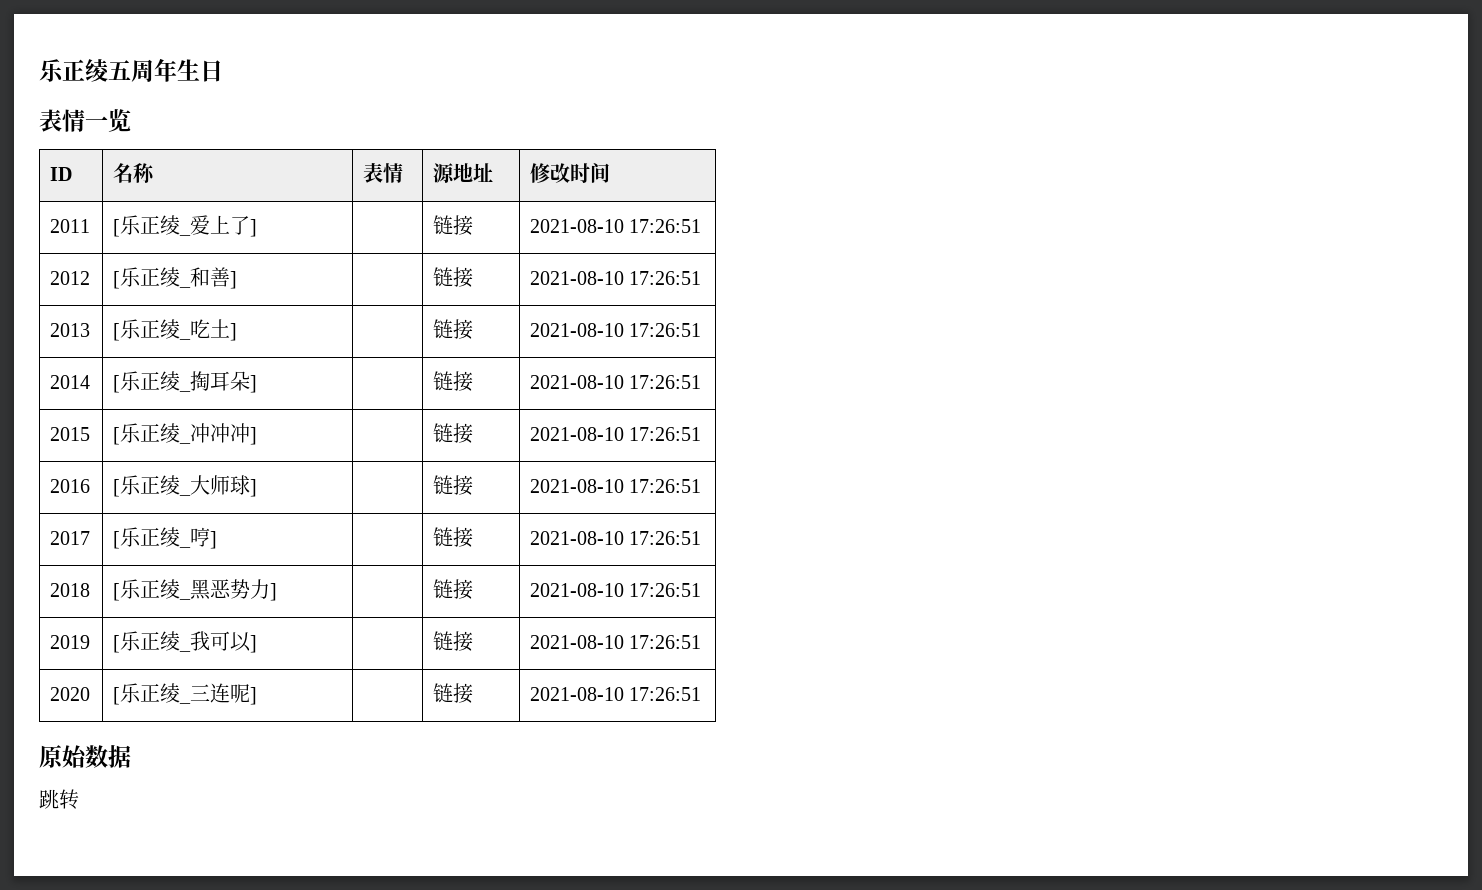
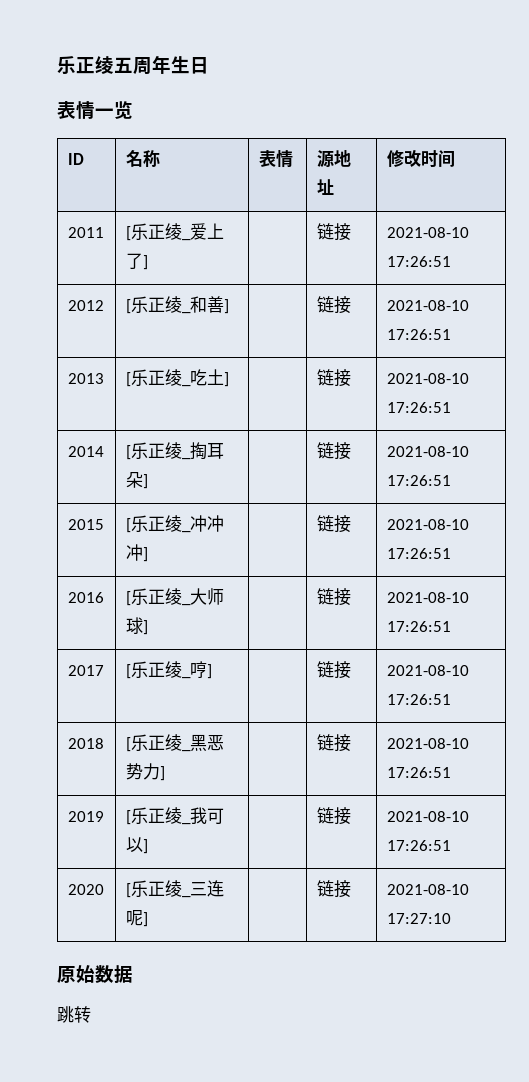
- 2020 | [乐正绫_三连呢] | | 链接 | 2021-08-10 17:26:51
+ 2020 | [乐正绫_三连呢] | | 链接 | 2021-08-10 17:27:10

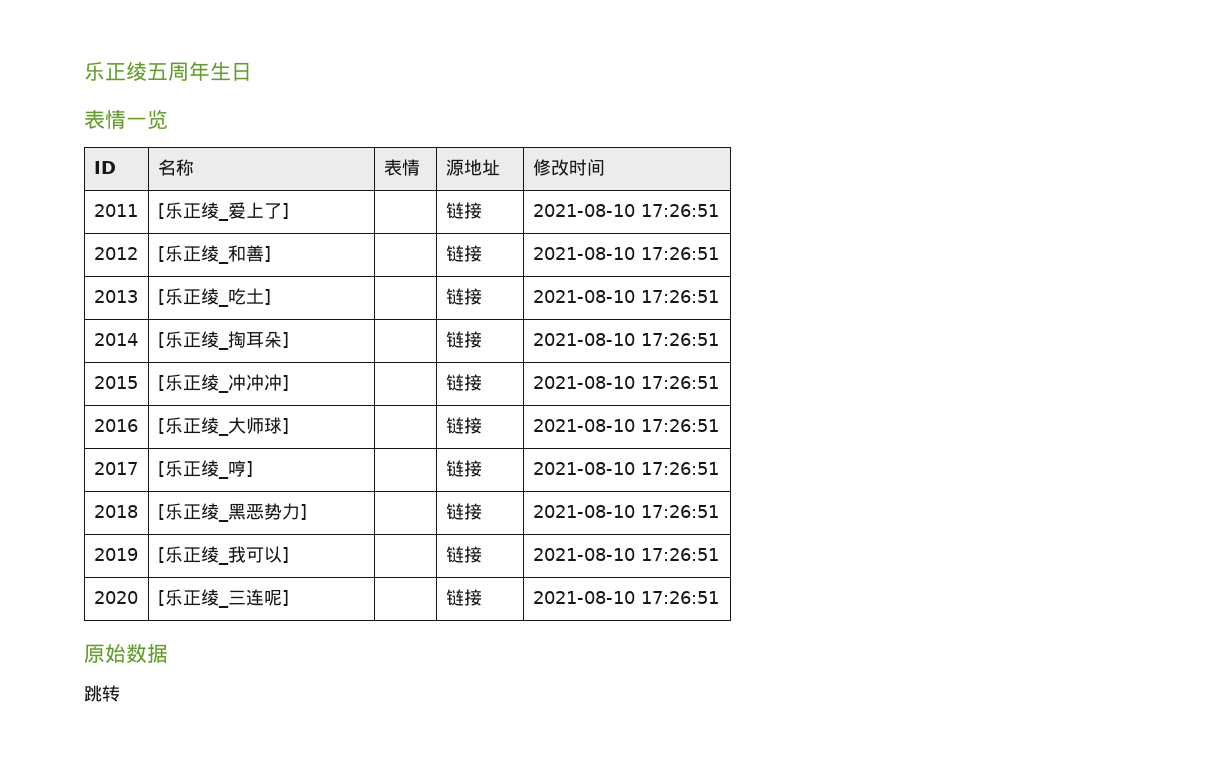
- 2020 | [乐正绫_三连呢] | | 链接 | 2021-08-10 17:27:10
+ 2020 | [乐正绫_三连呢] | | 链接 | 2021-08-10 17:26:51

